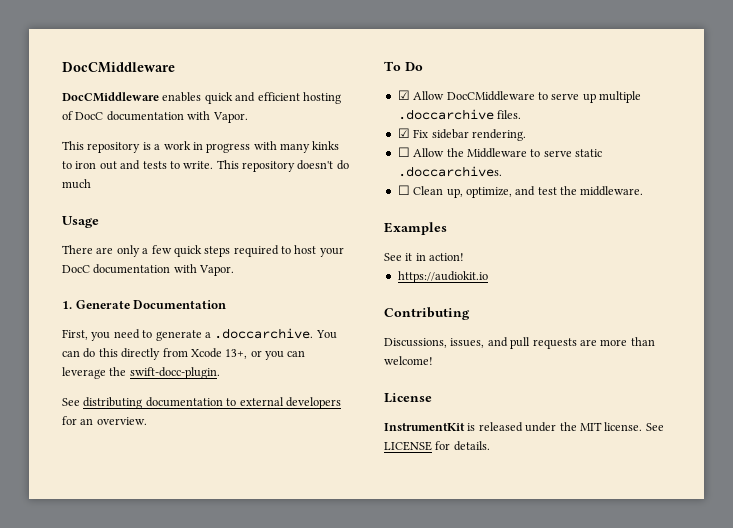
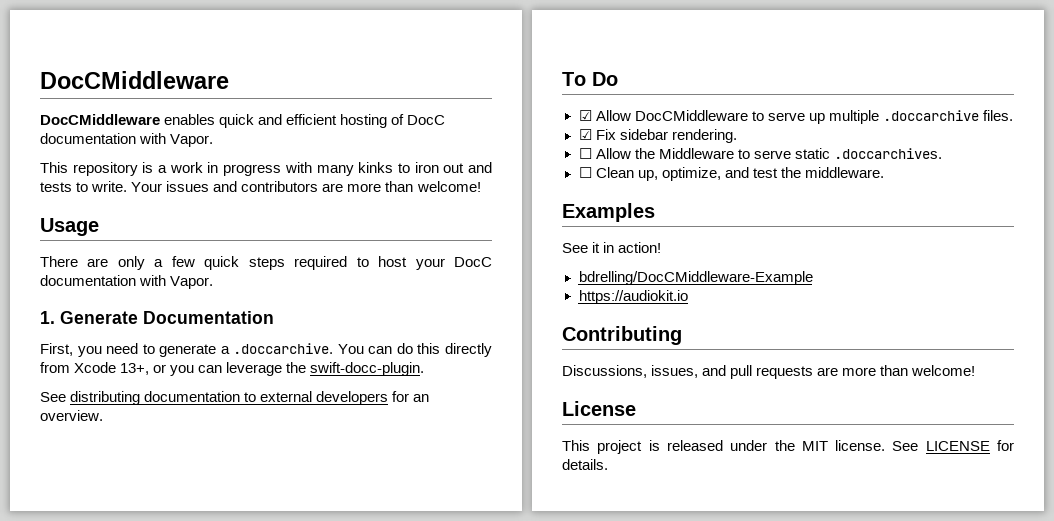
- This repository doesn't do much
+ Your issues and contributors are more than welcome!
+ bdrelling/DocCMiddleware-Example
- InstrumentKit is released under the MIT license.
+ This project is released under the MIT license.

